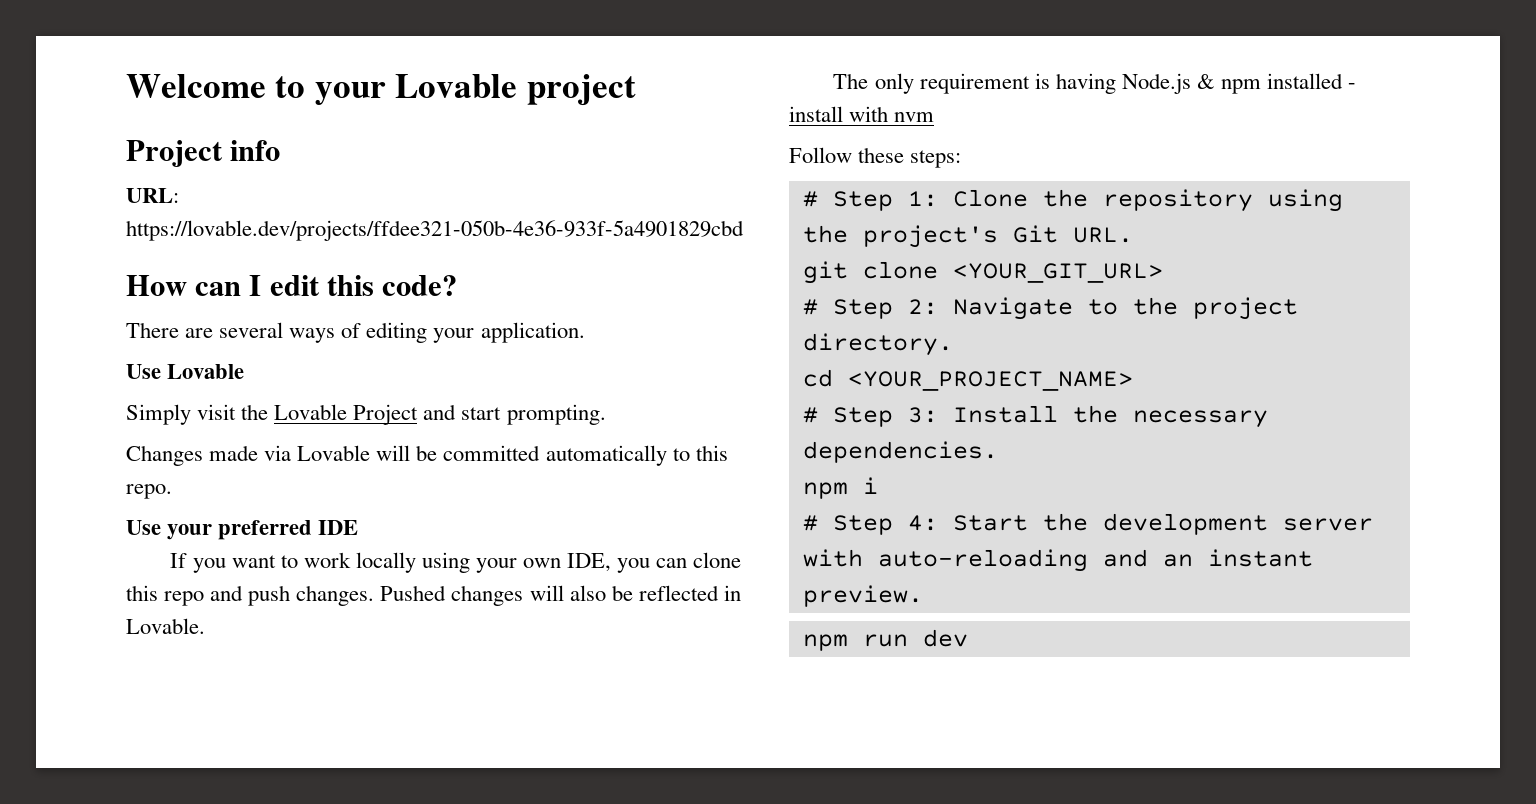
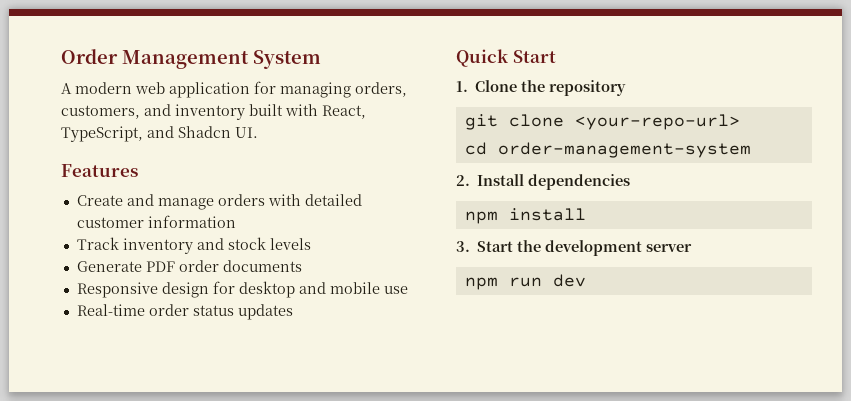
- Welcome to your Lovable project
- Project info
- URL: https://lovable.dev/projects/ffdee321-050b-4e36-933f-5a4901829cbd
- How can I edit this code?
- There are several ways of editing your application.
- Use Lovable
- Simply visit the Lovable Project and start prompting.
- Changes made via Lovable will be committed automatically to this repo.
- Use your preferred IDE
- If you want to work locally using your own IDE, you can clone this repo and push changes. Pushed changes will also be reflected in Lovable.
- The only requirement is having Node.js & npm installed - install with nvm
- Follow these steps:
- # Step 1: Clone the repository using the project's Git URL.
- git clone <YOUR_GIT_URL>
- # Step 2: Navigate to the project directory.
- cd <YOUR_PROJECT_NAME>
- # Step 3: Install the necessary dependencies.
- npm i
- # Step 4: Start the development server with auto-reloading and an instant preview.
+ Order Management System
+ A modern web application for managing orders, customers, and inventory built with React, TypeScript, and Shadcn UI.
+ Features
+ Create and manage orders with detailed customer information
+ Track inventory and stock levels
+ Generate PDF order documents
+ Responsive design for desktop and mobile use
+ Real-time order status updates
+ Quick Start
+ 1. Clone the repository
+ git clone <your-repo-url>
+ cd order-management-system
+ 2. Install dependencies
+ npm install
+ 3. Start the development server

